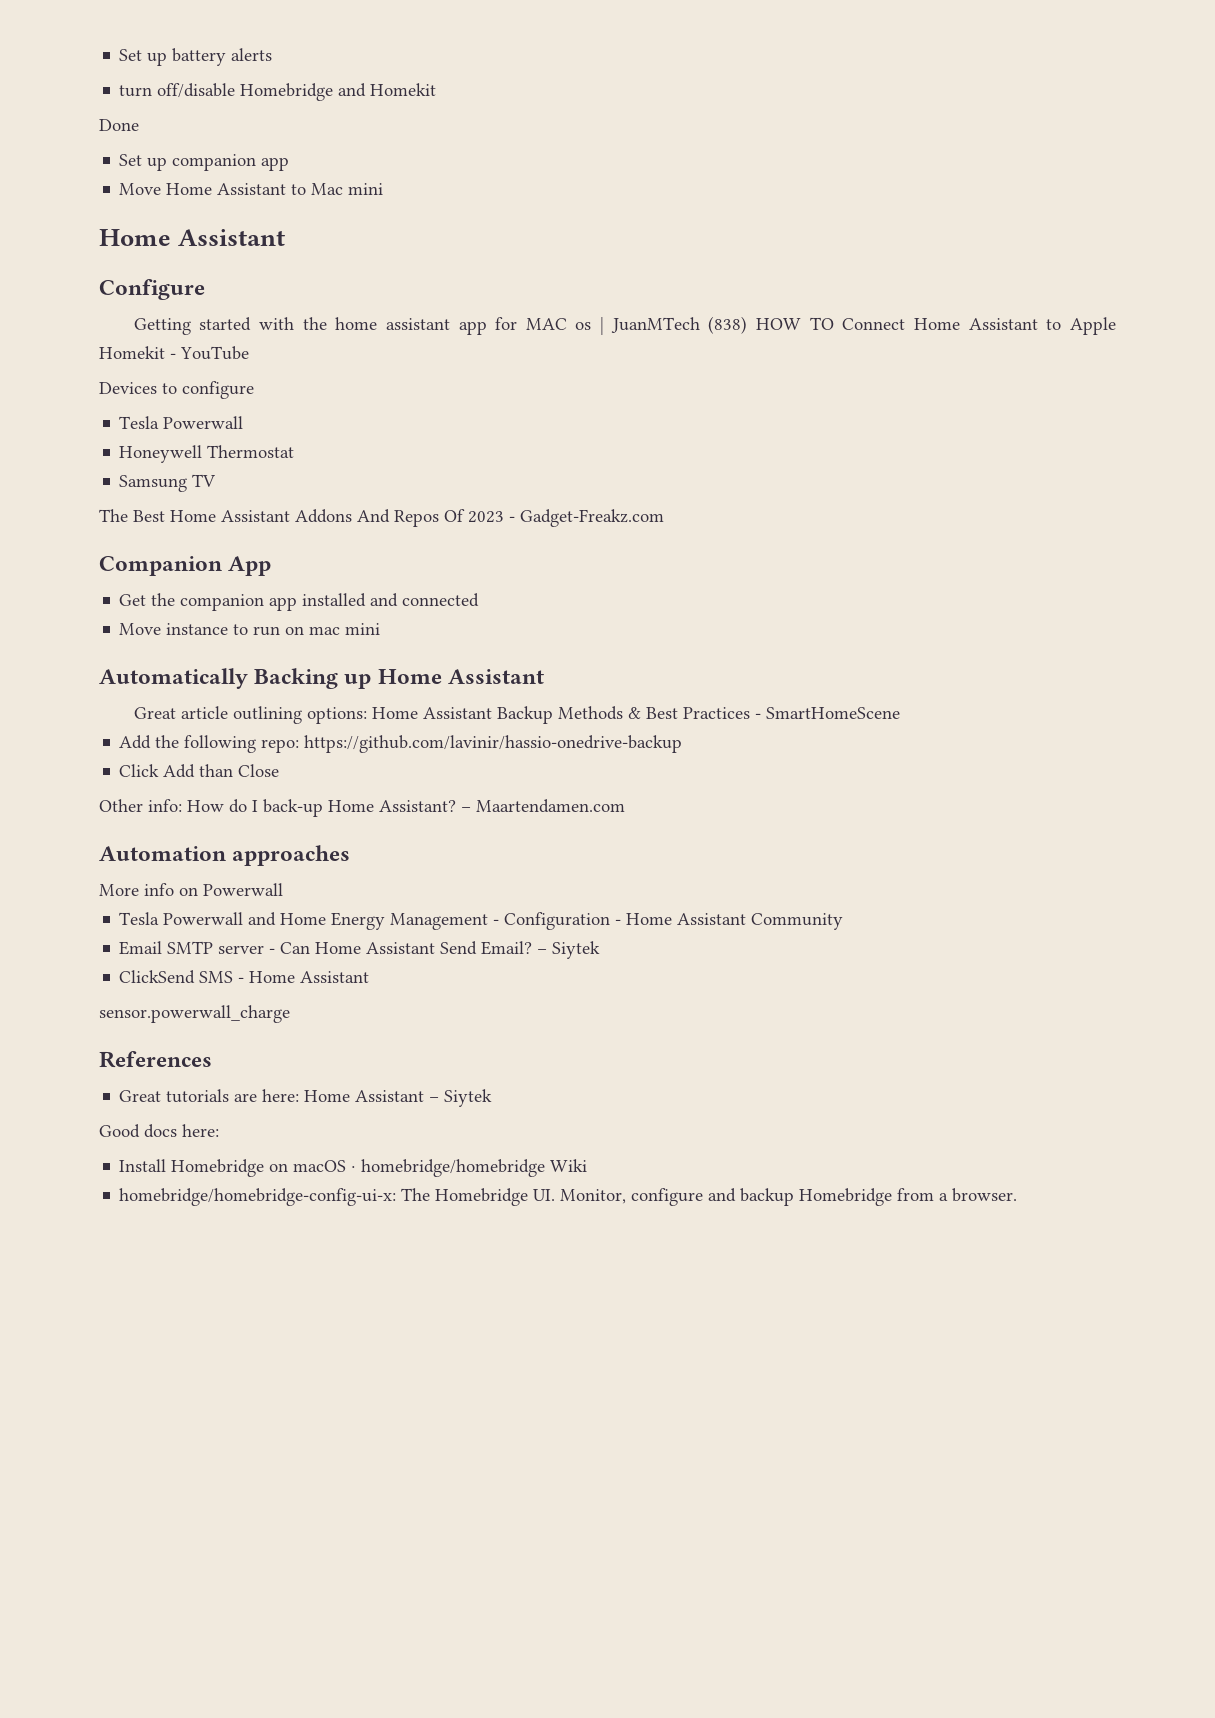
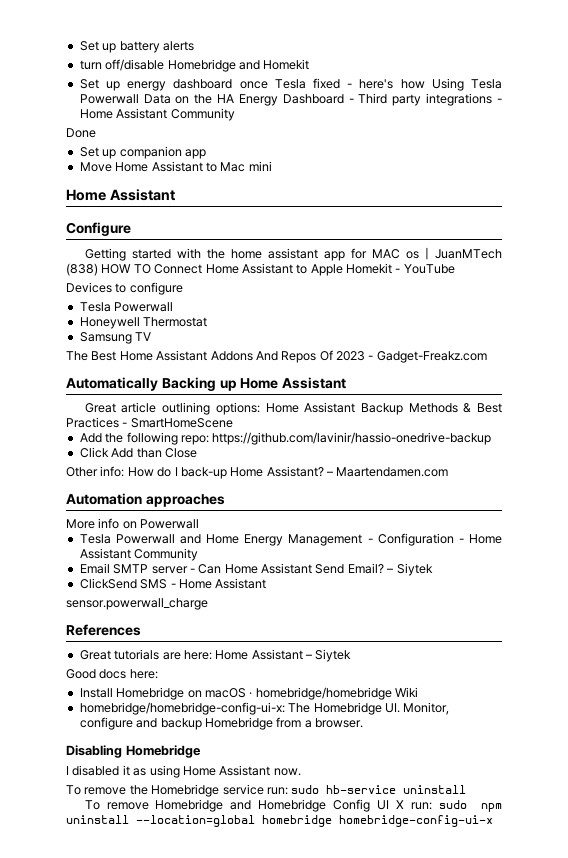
+ Set up energy dashboard once Tesla fixed - here's how Using Tesla Powerwall Data on the HA Energy Dashboard - Third party integrations - Home Assistant Community
- Companion App
- Get the companion app installed and connected
- Move instance to run on mac mini
+ Disabling Homebridge
+ I disabled it as using Home Assistant now.
+ To remove the Homebridge service run: sudo hb-service uninstall
+ To remove Homebridge and Homebridge Config UI X run: sudo npm uninstall --location=global homebridge homebridge-config-ui-x

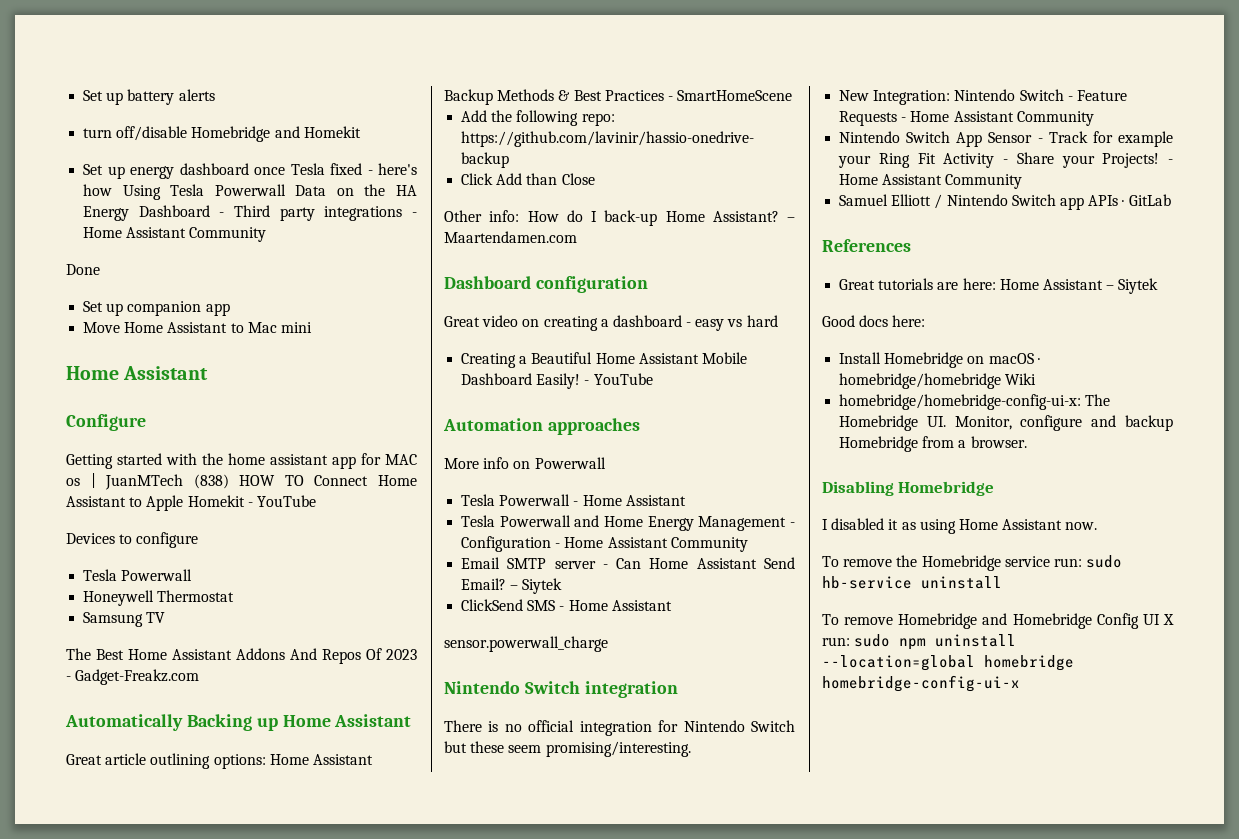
+ Dashboard configuration
+ Great video on creating a dashboard - easy vs hard
+ Creating a Beautiful Home Assistant Mobile Dashboard Easily! - YouTube
+ Tesla Powerwall - Home Assistant
+ Nintendo Switch integration
+ There is no official integration for Nintendo Switch but these seem promising/interesting.
+ New Integration: Nintendo Switch - Feature Requests - Home Assistant Community
+ Nintendo Switch App Sensor - Track for example your Ring Fit Activity - Share your Projects! - Home Assistant Community
+ Samuel Elliott / Nintendo Switch app APIs · GitLab

